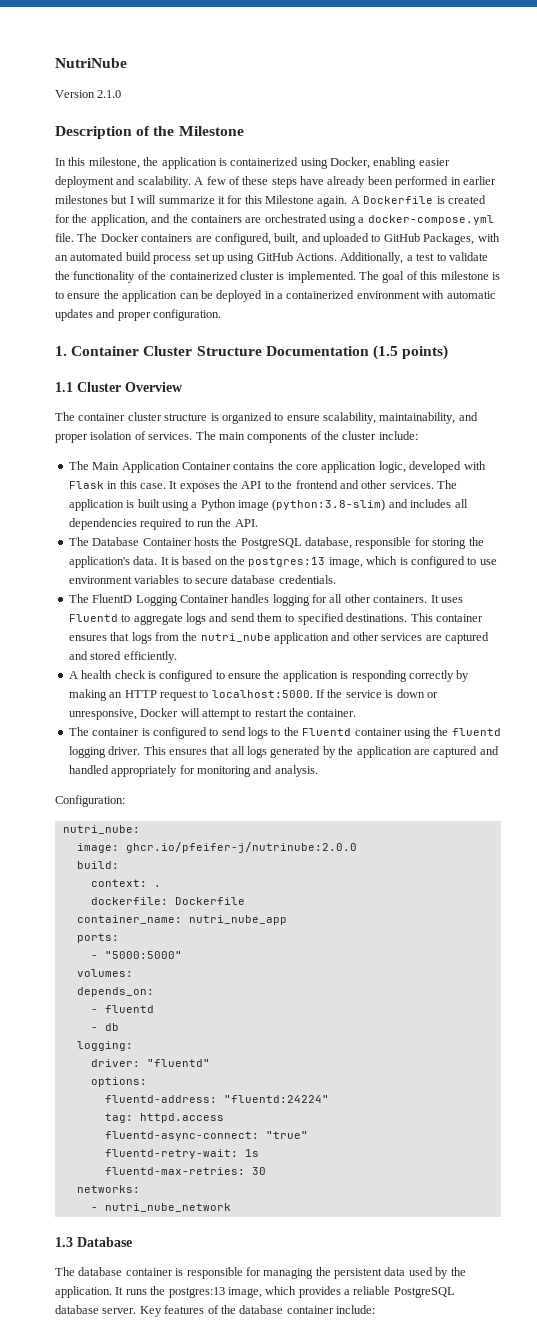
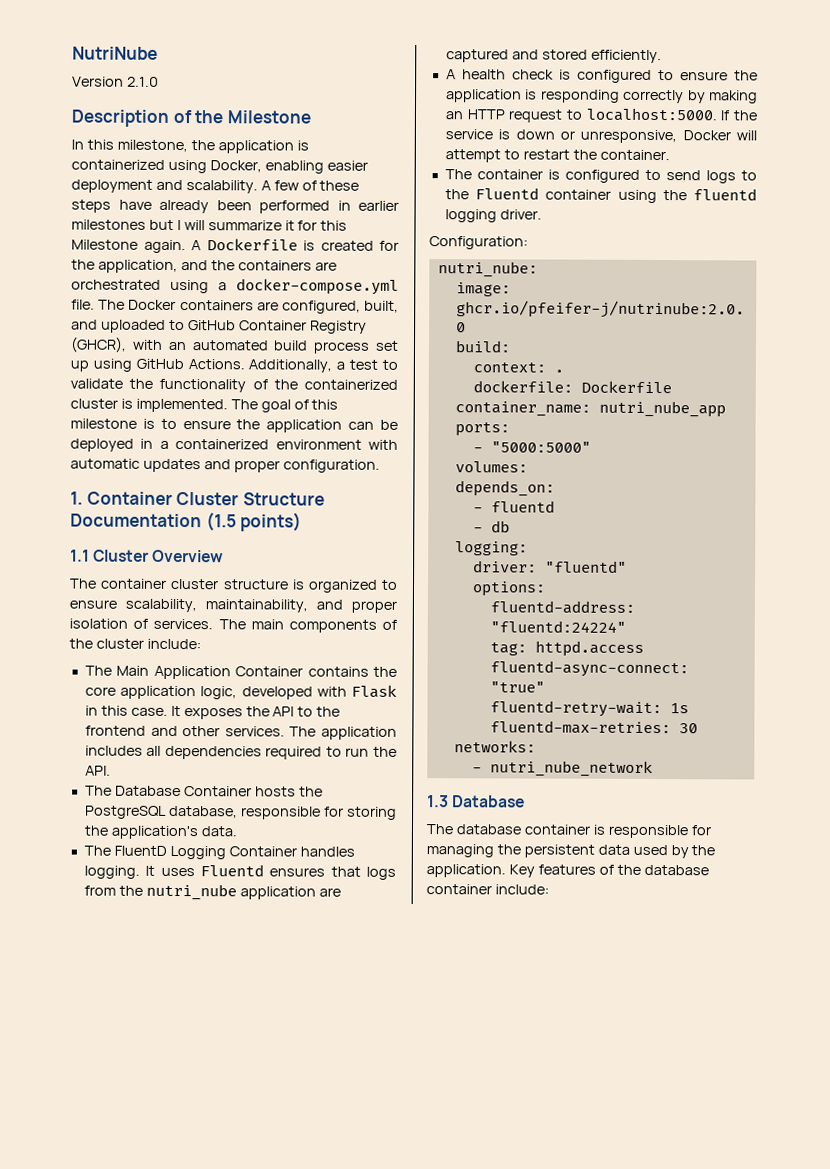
- The Docker containers are configured, built, and uploaded to GitHub Packages, with an automated build process set up using GitHub Actions.
+ The Docker containers are configured, built, and uploaded to GitHub Container Registry (GHCR), with an automated build process set up using GitHub Actions.
- The application is built using a Python image (python:3.8-slim) and includes all dependencies required to run the API.
+ The application includes all dependencies required to run the API.
- It is based on the postgres:13 image, which is configured to use environment variables to secure database credentials.
- The FluentD Logging Container handles logging for all other containers. It uses Fluentd to aggregate logs and send them to specified destinations. This container ensures that logs from the nutri_nube application and other services are captured and stored efficiently.
+ The FluentD Logging Container handles logging. It uses Fluentd ensures that logs from the nutri_nube application are captured and stored efficiently.
- This ensures that all logs generated by the application are captured and handled appropriately for monitoring and analysis.
- It runs the postgres:13 image, which provides a reliable PostgreSQL database server.

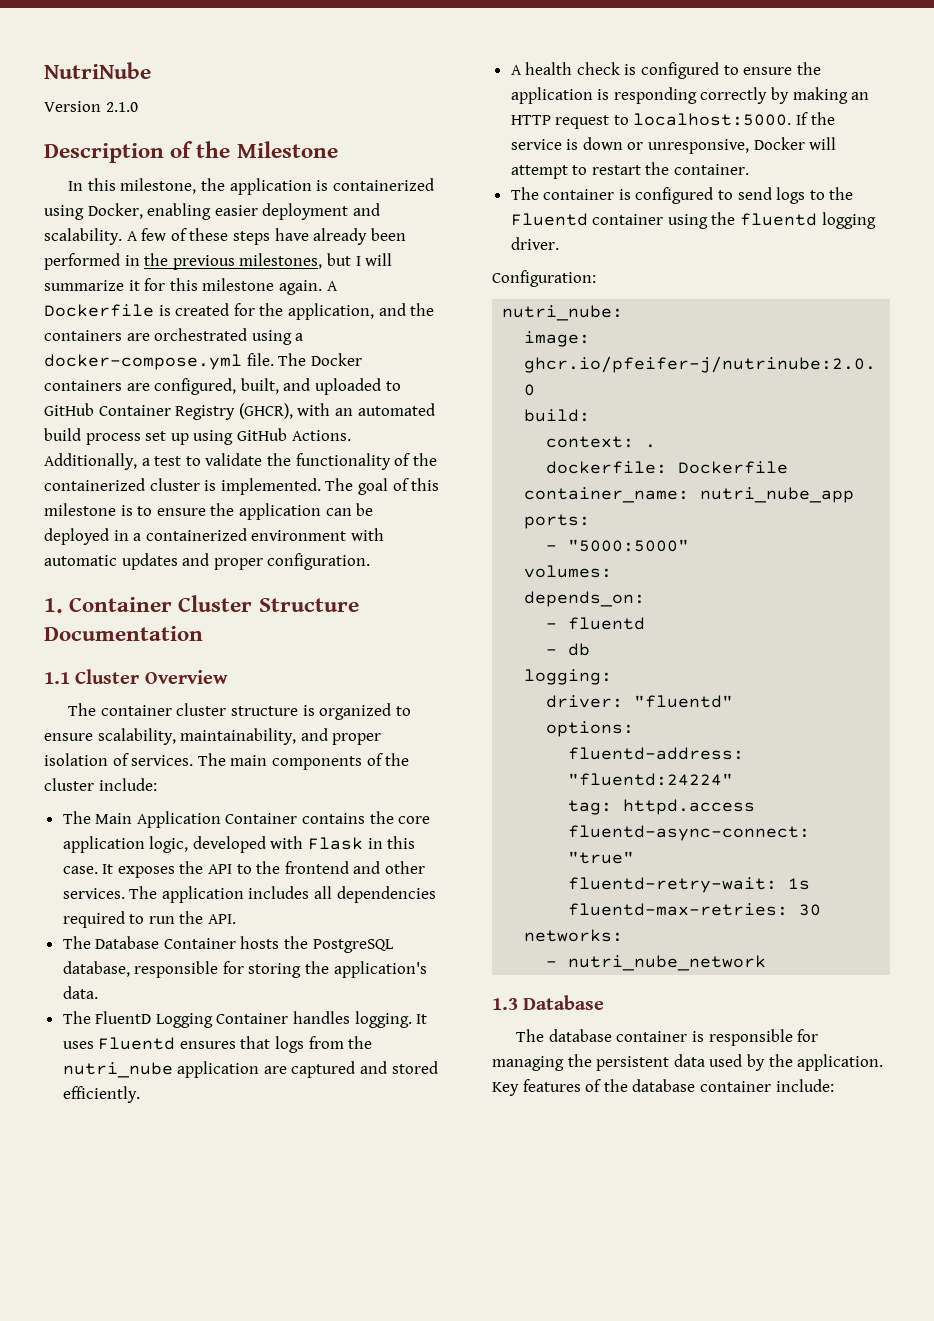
- A few of these steps have already been performed in earlier milestones but I will summarize it for this Milestone again.
+ A few of these steps have already been performed in the previous milestones, but I will summarize it for this milestone again.
- 1. Container Cluster Structure Documentation (1.5 points)
+ 1. Container Cluster Structure Documentation

